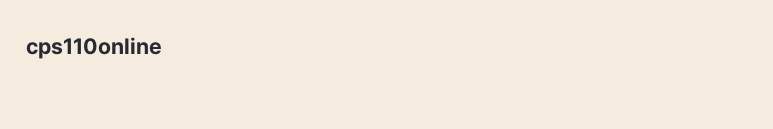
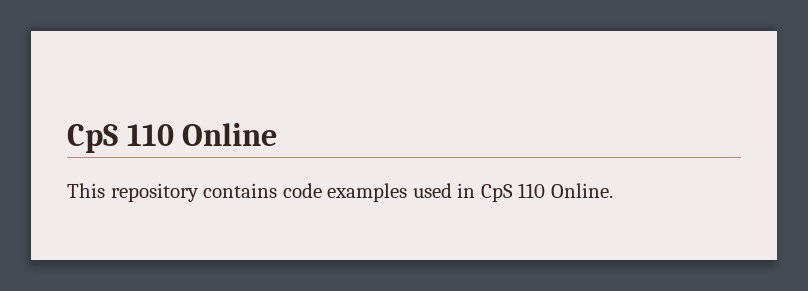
- cps110online
+ CpS 110 Online
+ This repository contains code examples used in CpS 110 Online.

